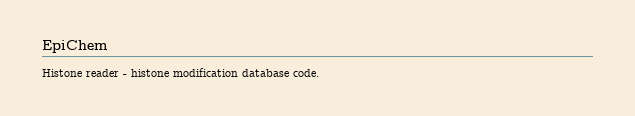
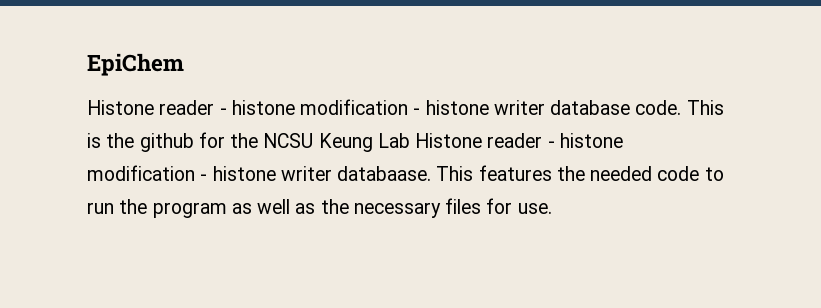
- Histone reader - histone modification database code.
+ Histone reader - histone modification - histone writer database code. This is the github for the NCSU Keung Lab Histone reader - histone modification - histone writer databaase. This features the needed code to run the program as well as the necessary files for use.

